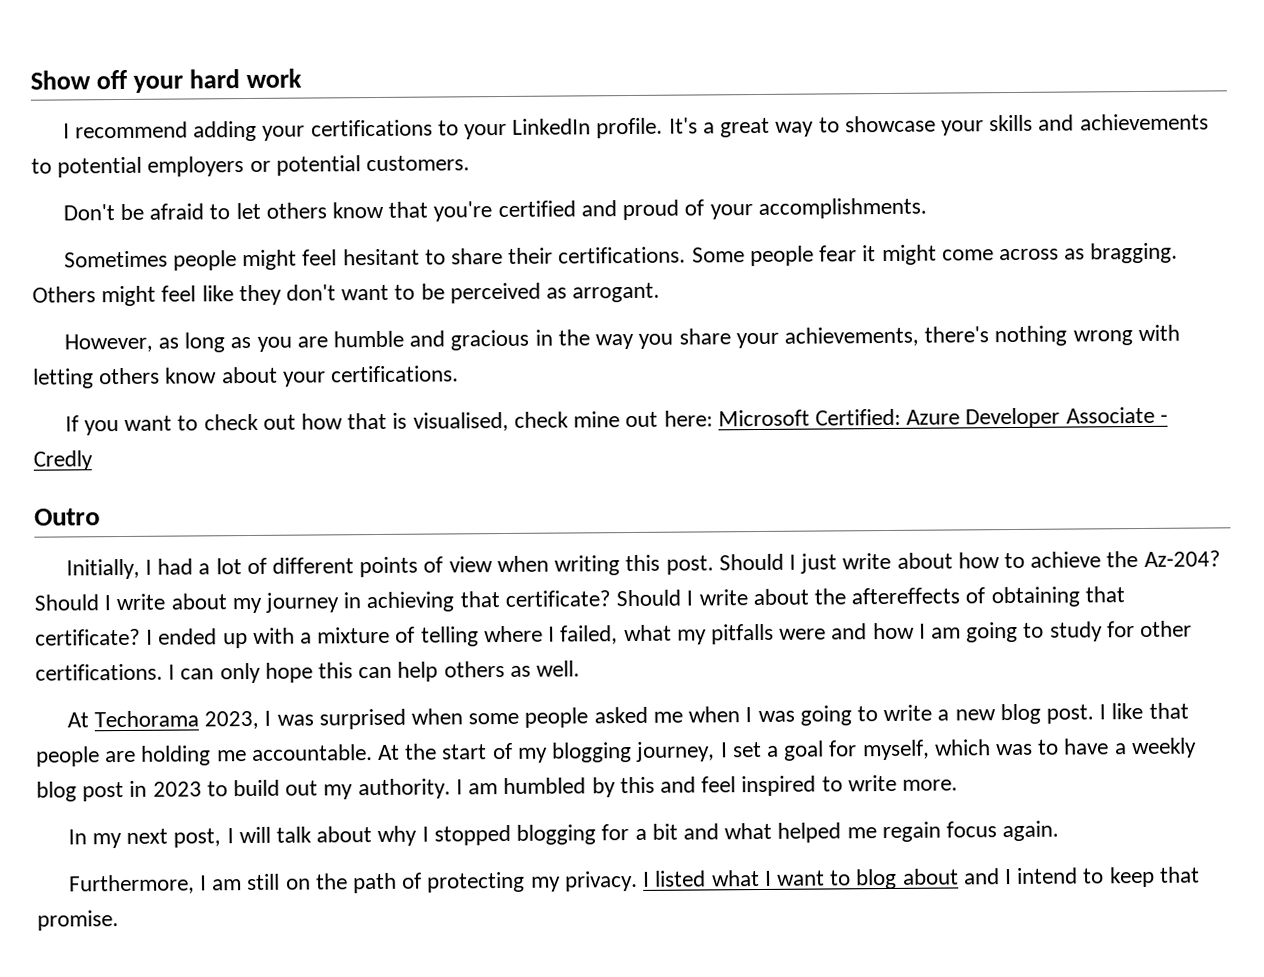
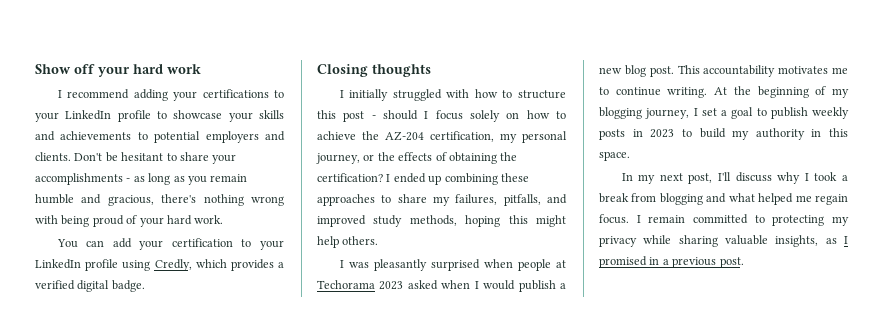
- I recommend adding your certifications to your LinkedIn profile. It's a great way to showcase your skills and achievements to potential employers or potential customers.
- Don't be afraid to let others know that you're certified and proud of your accomplishments.
- Sometimes people might feel hesitant to share their certifications. Some people fear it might come across as bragging. Others might feel like they don't want to be perceived as arrogant.
- However, as long as you are humble and gracious in the way you share your achievements, there's nothing wrong with letting others know about your certifications.
- If you want to check out how that is visualised, check mine out here: Microsoft Certified: Azure Developer Associate - Credly
- Outro
- Initially, I had a lot of different points of view when writing this post. Should I just write about how to achieve the Az-204? Should I write about my journey in achieving that certificate? Should I write about the aftereffects of obtaining that certificate? I ended up with a mixture of telling where I failed, what my pitfalls were and how I am going to study for other certifications. I can only hope this can help others as well.
- At Techorama 2023, I was surprised when some people asked me when I was going to write a new blog post. I like that people are holding me accountable.
+ I recommend adding your certifications to your LinkedIn profile to showcase your skills and achievements to potential employers and clients. Don't be hesitant to share your accomplishments - as long as you remain humble and gracious, there's nothing wrong with being proud of your hard work.
+ You can add your certification to your LinkedIn profile using Credly, which provides a verified digital badge.
+ Closing thoughts
+ I initially struggled with how to structure this post - should I focus solely on how to achieve the AZ-204 certification, my personal journey, or the effects of obtaining the certification? I ended up combining these approaches to share my failures, pitfalls, and improved study methods, hoping this might help others.
+ I was pleasantly surprised when people at Techorama 2023 asked when I would publish a new blog post. This accountability motivates me to continue writing.
- At the start of my blogging journey, I set a goal for myself, which was to have a weekly blog post in 2023 to build out my authority. I am humbled by this and feel inspired to write more.
- In my next post, I will talk about why I stopped blogging for a bit and what helped me regain focus again.
- Furthermore, I am still on the path of protecting my privacy. I listed what I want to blog about and I intend to keep that promise.
+ At the beginning of my blogging journey, I set a goal to publish weekly posts in 2023 to build my authority in this space.
+ In my next post, I'll discuss why I took a break from blogging and what helped me regain focus. I remain committed to protecting my privacy while sharing valuable insights, as I promised in a previous post.

